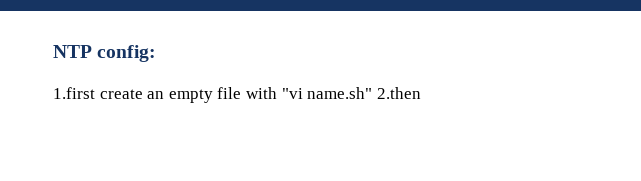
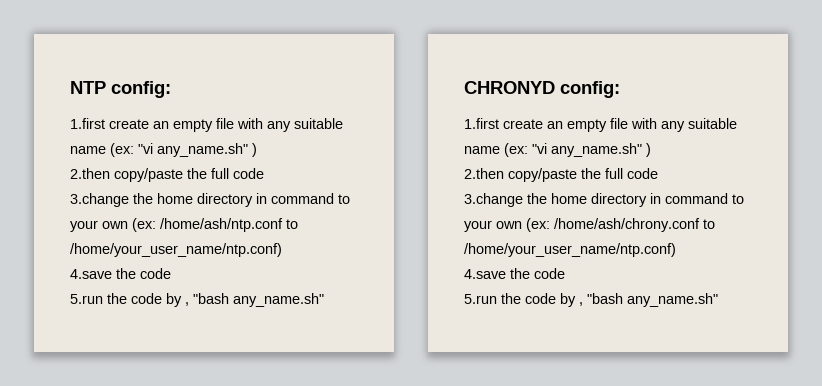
  NTP config:
- 1.first create an empty file with "vi name.sh" 2.then
+ 1.first create an empty file with any suitable name (ex: "vi any_name.sh" )
+ 2.then copy/paste the full code
+ 3.change the home directory in command to your own (ex: /home/ash/ntp.conf to /home/your_user_name/ntp.conf)
+ 4.save the code
+ 5.run the code by , "bash any_name.sh"
+ CHRONYD config:
+ 1.first create an empty file with any suitable name (ex: "vi any_name.sh" )
+ 2.then copy/paste the full code
+ 3.change the home directory in command to your own (ex: /home/ash/chrony.conf to /home/your_user_name/ntp.conf)
+ 4.save the code
+ 5.run the code by , "bash any_name.sh"

